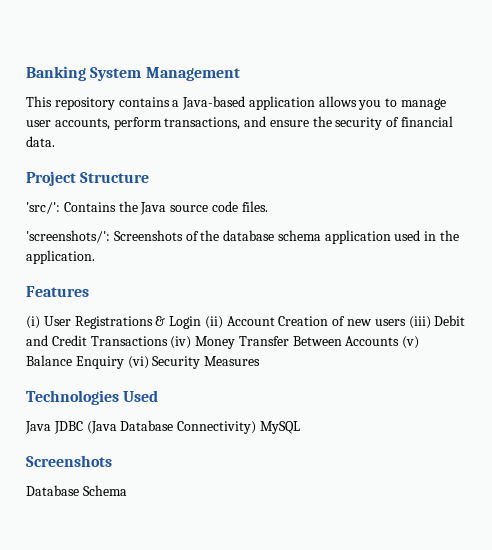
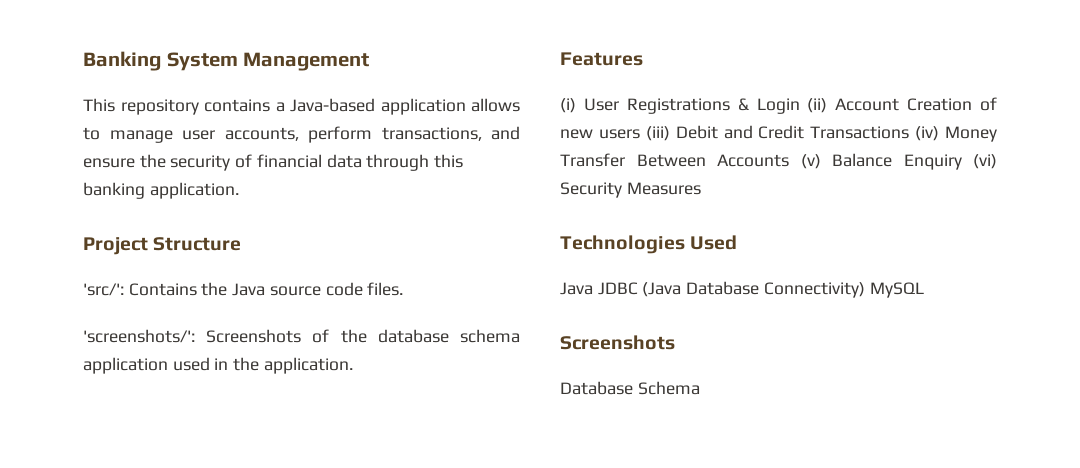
- This repository contains a Java-based application allows you to manage user accounts, perform transactions, and ensure the security of financial data.
+ This repository contains a Java-based application allows to manage user accounts, perform transactions, and ensure the security of financial data through this banking application.

